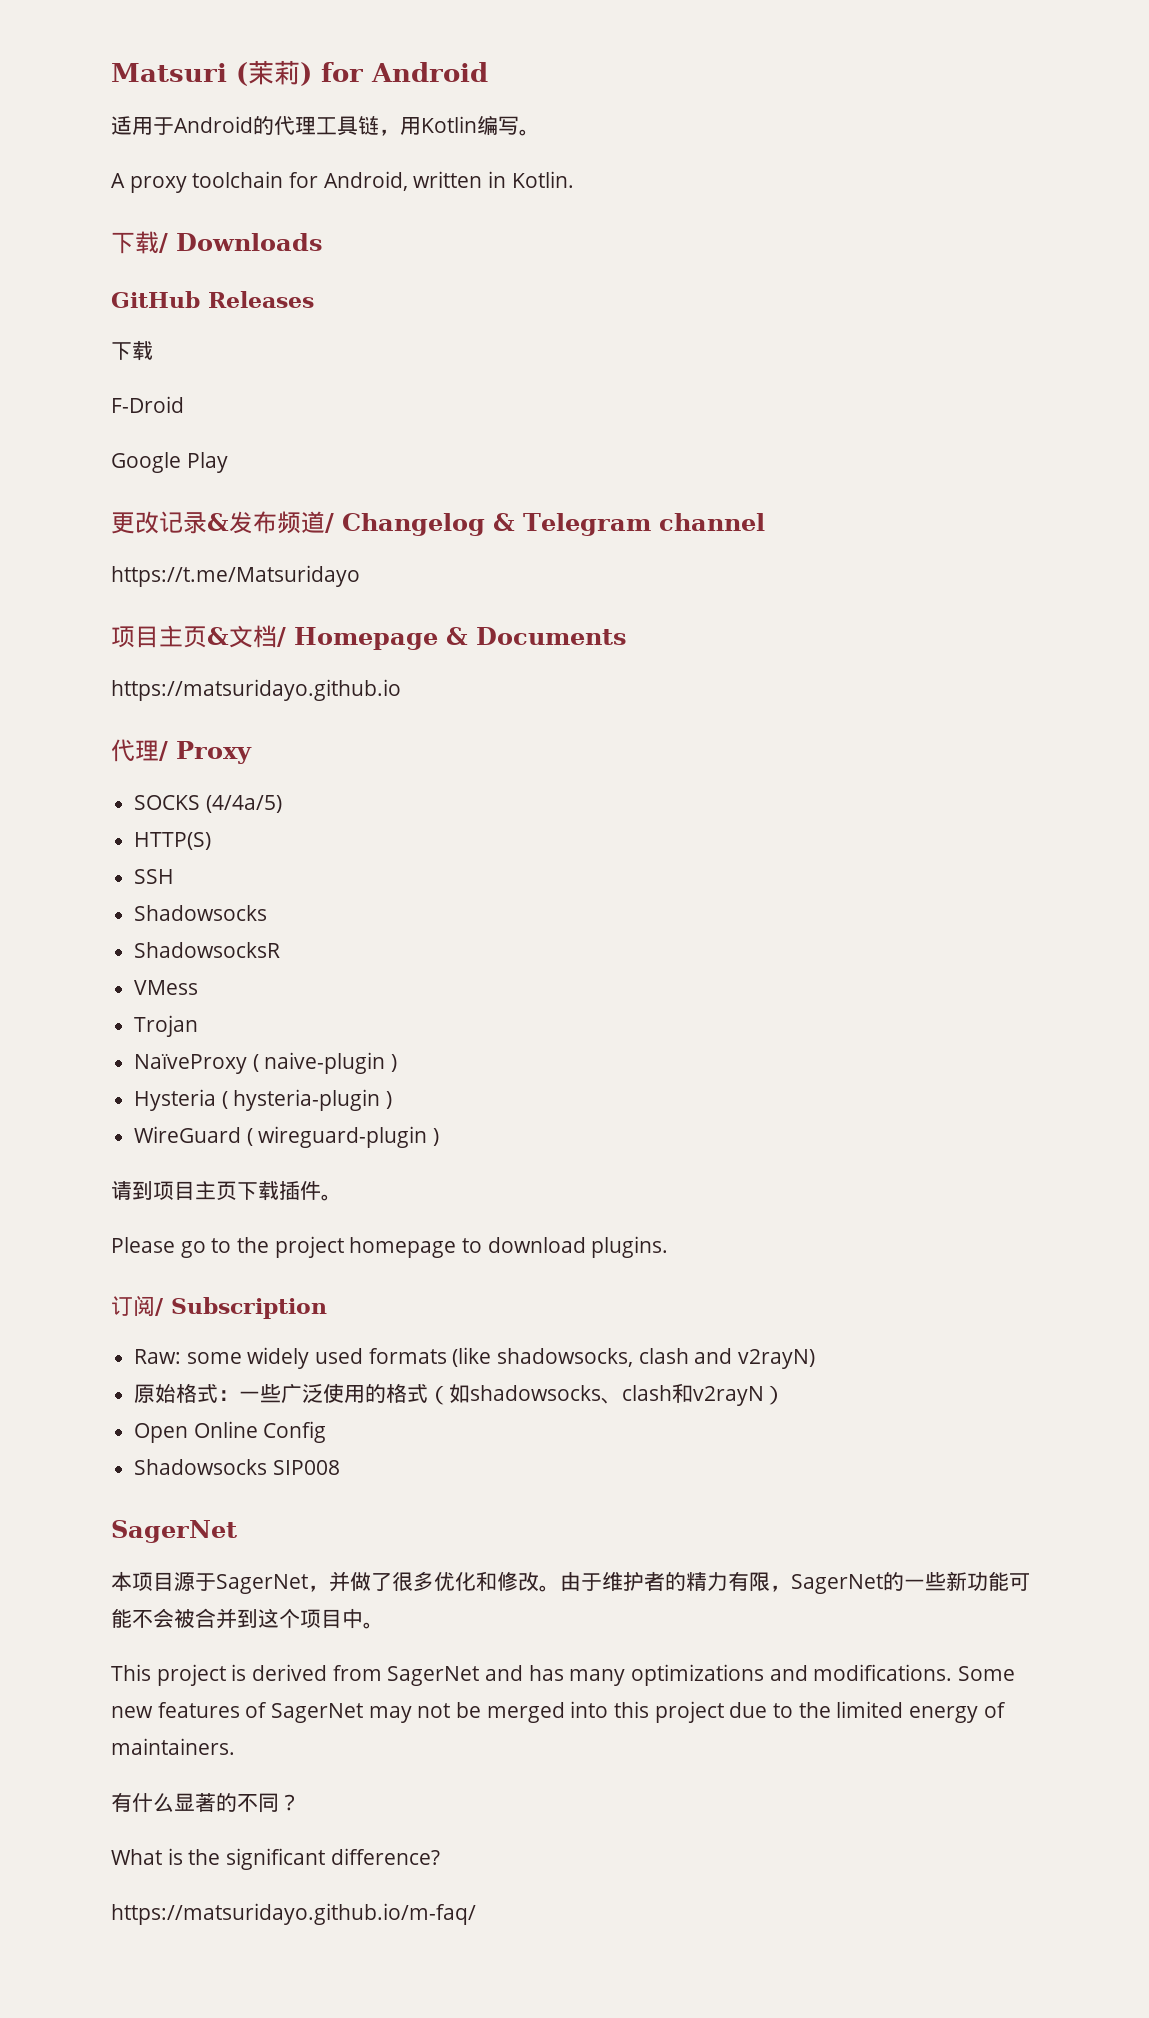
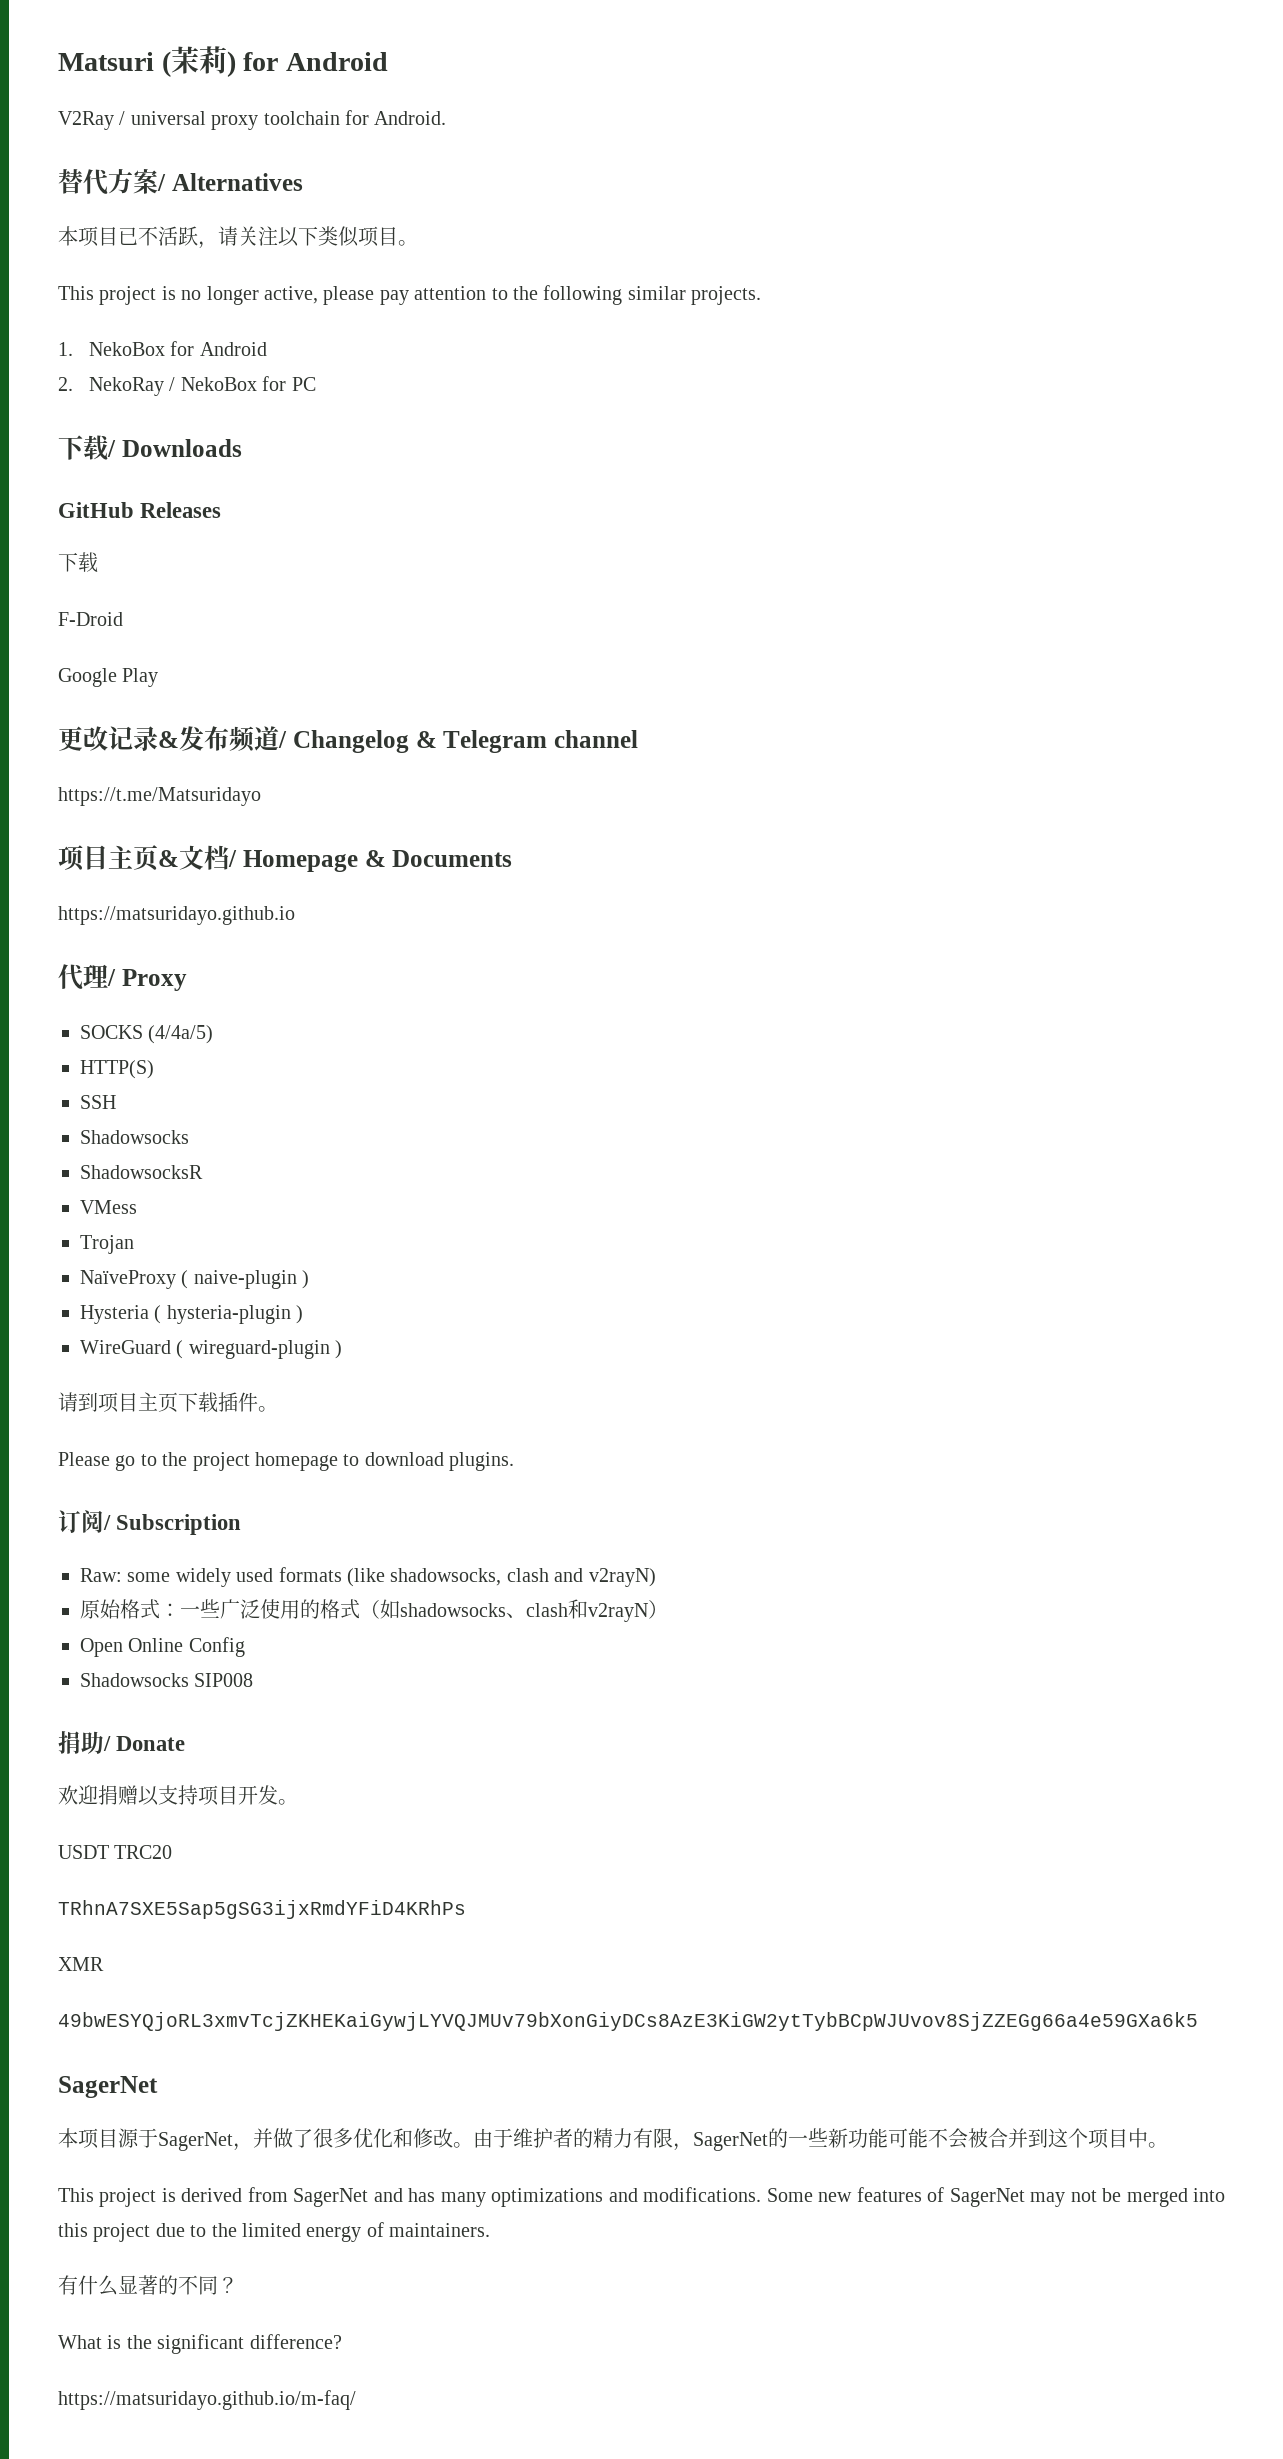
- 适用于Android的代理工具链，用Kotlin编写。
- A proxy toolchain for Android, written in Kotlin.
+ V2Ray / universal proxy toolchain for Android.
+ 替代方案/ Alternatives
+ 本项目已不活跃，请关注以下类似项目。
+ This project is no longer active, please pay attention to the following similar projects.
+ 1. NekoBox for Android
+ 2. NekoRay / NekoBox for PC
+ 捐助/ Donate
+ 欢迎捐赠以支持项目开发。
+ USDT TRC20
+ TRhnA7SXE5Sap5gSG3ijxRmdYFiD4KRhPs
+ XMR
+ 49bwESYQjoRL3xmvTcjZKHEKaiGywjLYVQJMUv79bXonGiyDCs8AzE3KiGW2ytTybBCpWJUvov8SjZZEGg66a4e59GXa6k5

